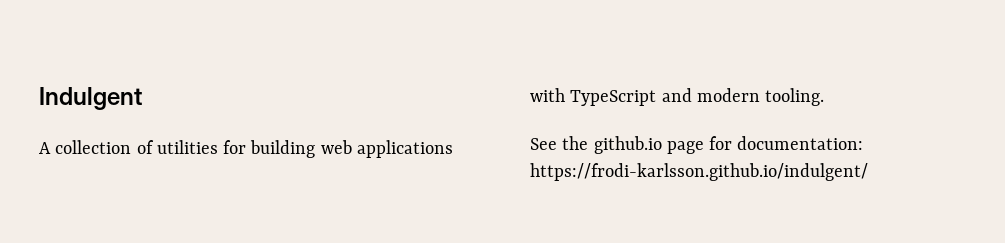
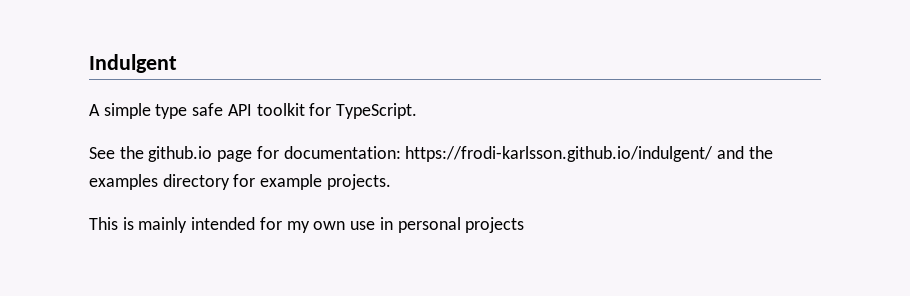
- A collection of utilities for building web applications with TypeScript and modern tooling.
+ A simple type safe API toolkit for TypeScript.
- See the github.io page for documentation: https://frodi-karlsson.github.io/indulgent/
+ See the github.io page for documentation: https://frodi-karlsson.github.io/indulgent/ and the examples directory for example projects.
+ This is mainly intended for my own use in personal projects

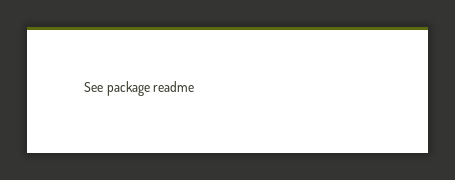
- Indulgent
- A simple type safe API toolkit for TypeScript.
- See the github.io page for documentation: https://frodi-karlsson.github.io/indulgent/ and the examples directory for example projects.
- This is mainly intended for my own use in personal projects
+ See package readme

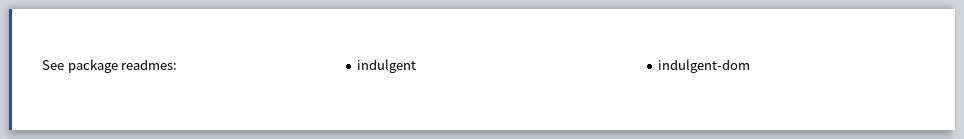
- See package readme
+ See package readmes:
+ indulgent
+ indulgent-dom

